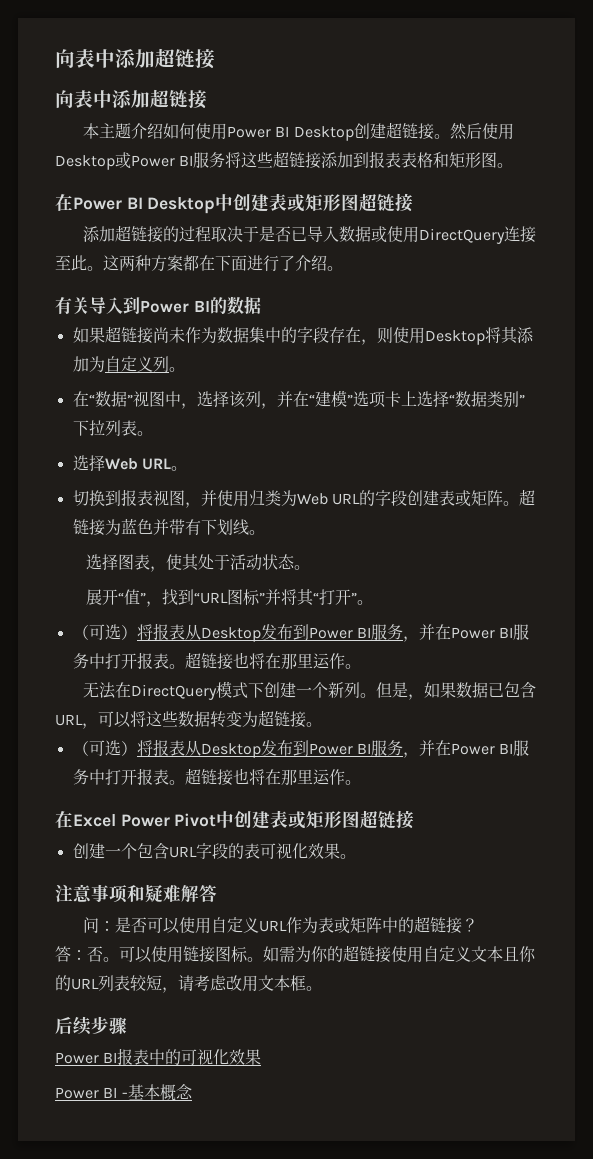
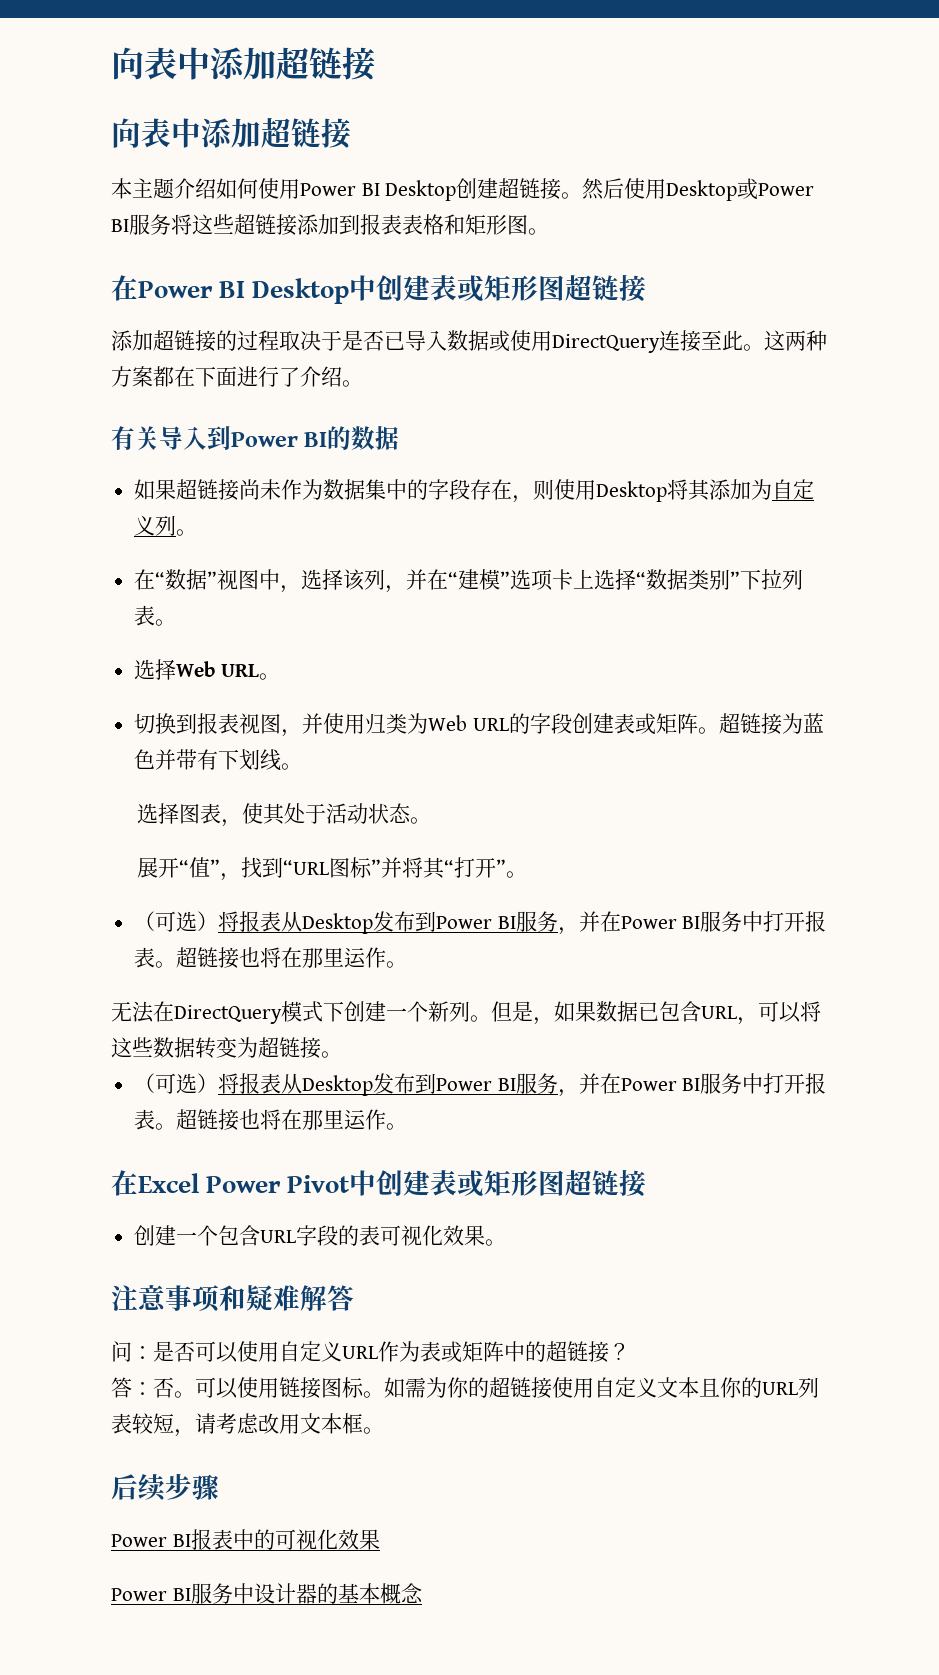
- Power BI -基本概念
+ Power BI服务中设计器的基本概念

